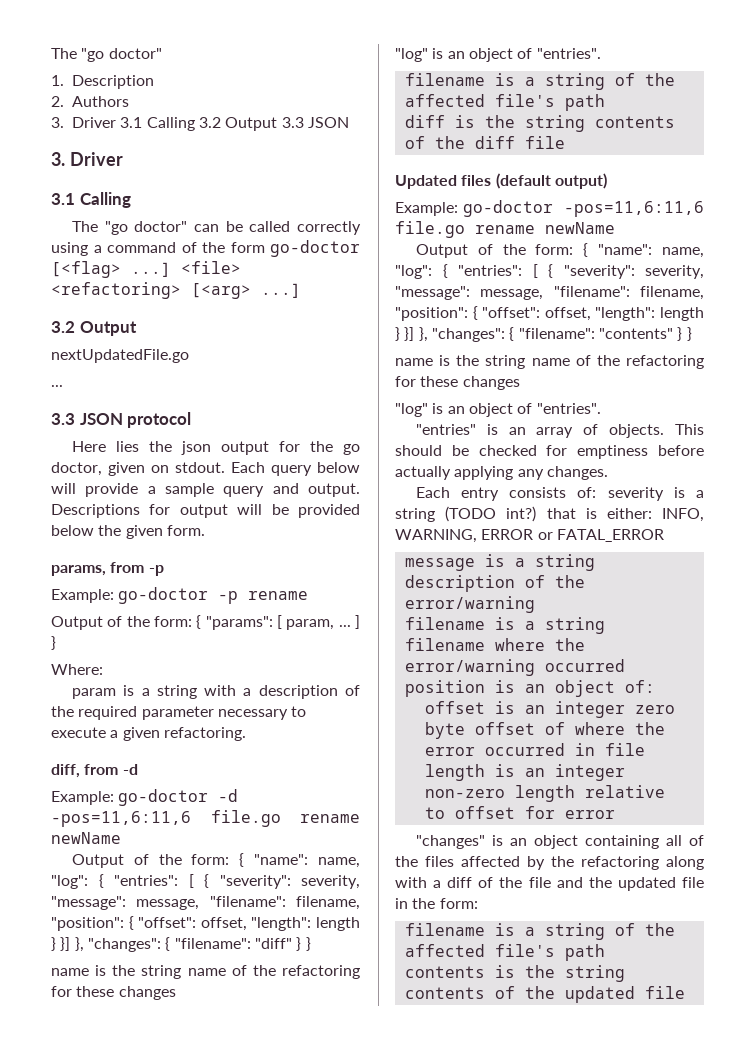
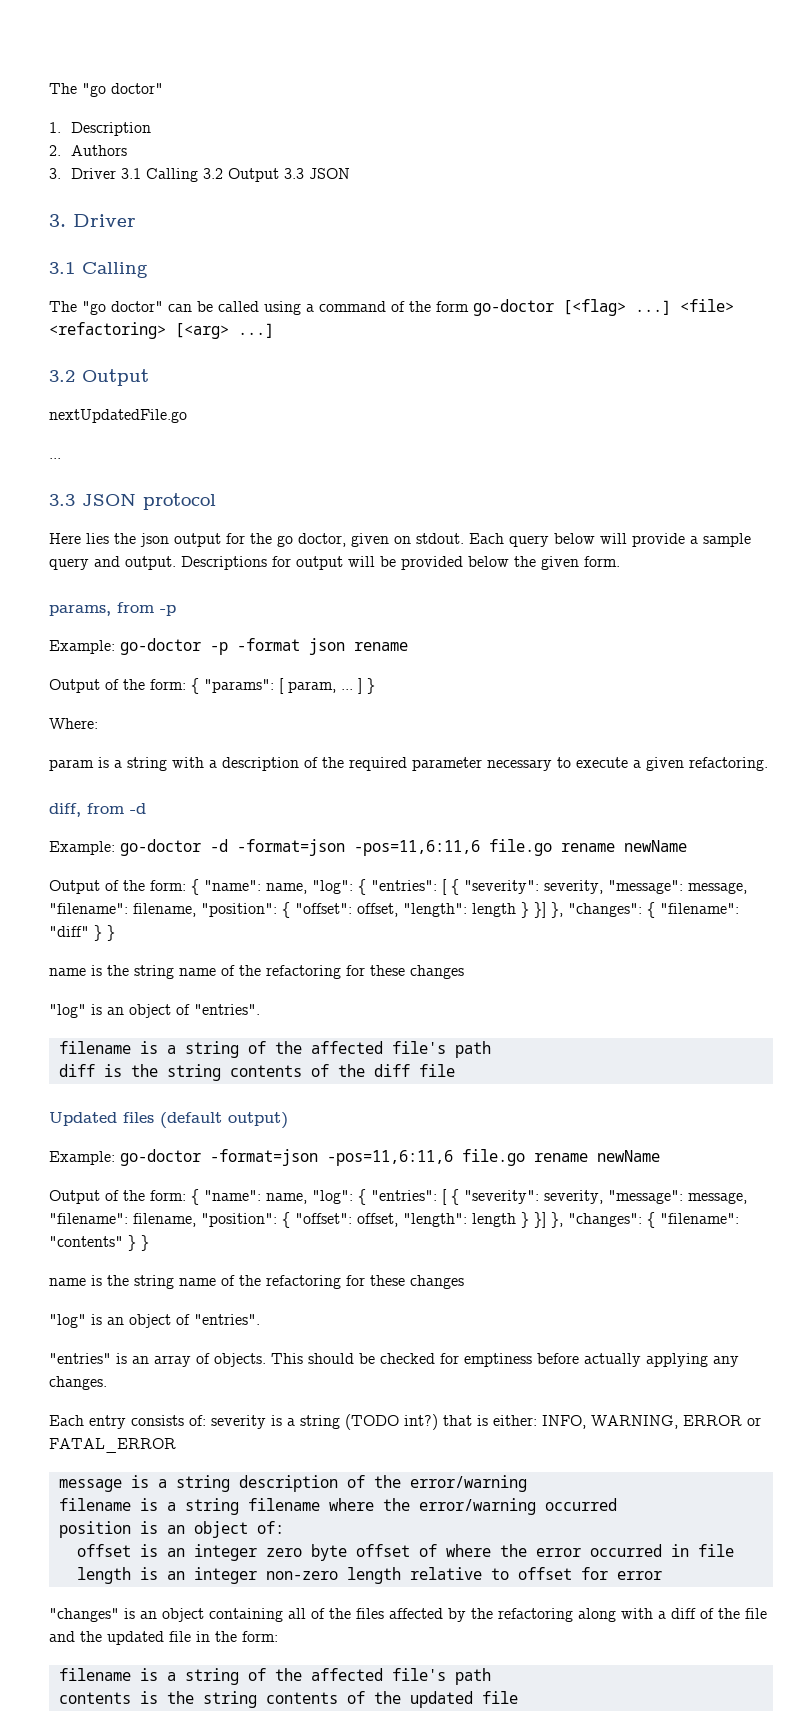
- The "go doctor" can be called correctly using a command of the form go-doctor [<flag> ...]
+ The "go doctor" can be called using a command of the form go-doctor [<flag> ...]
- Example: go-doctor -p rename
+ Example: go-doctor -p -format json rename
- Example: go-doctor -d -pos=11,6:11,6 file.go rename newName
+ Example: go-doctor -d -format=json -pos=11,6:11,6 file.go rename newName
- Example: go-doctor -pos=11,6:11,6 file.go rename newName
+ Example: go-doctor -format=json -pos=11,6:11,6 file.go rename newName

